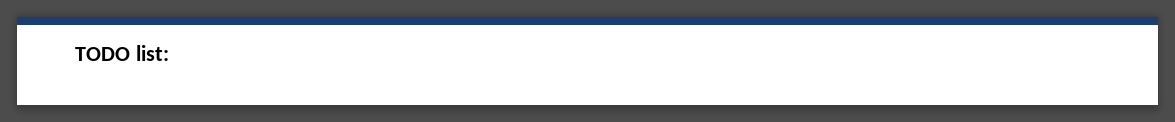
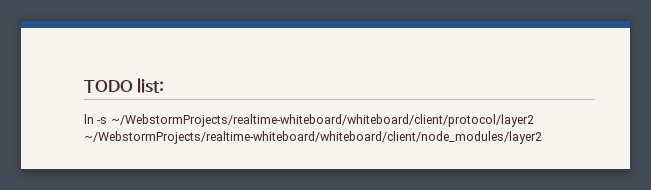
+ ln -s ~/WebstormProjects/realtime-whiteboard/whiteboard/client/protocol/layer2 ~/WebstormProjects/realtime-whiteboard/whiteboard/client/node_modules/layer2

